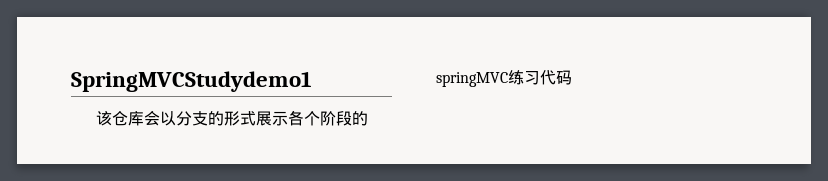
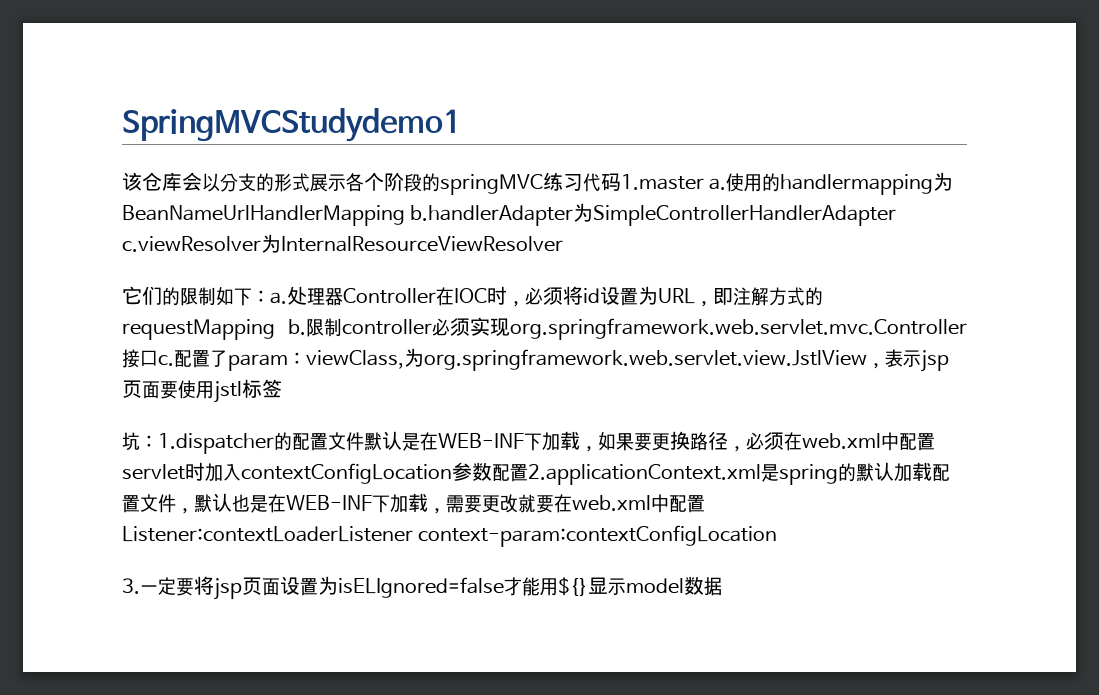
- 该仓库会以分支的形式展示各个阶段的springMVC练习代码
+ 该仓库会以分支的形式展示各个阶段的springMVC练习代码1.master a.使用的handlermapping为BeanNameUrlHandlerMapping b.handlerAdapter为SimpleControllerHandlerAdapter c.viewResolver为InternalResourceViewResolver
+ 它们的限制如下：a.处理器Controller在IOC时，必须将id设置为URL，即注解方式的requestMapping b.限制controller必须实现org.springframework.web.servlet.mvc.Controller接口c.配置了param：viewClass,为org.springframework.web.servlet.view.JstlView，表示jsp页面要使用jstl标签
+ 坑：1.dispatcher的配置文件默认是在WEB-INF下加载，如果要更换路径，必须在web.xml中配置servlet时加入contextConfigLocation参数配置2.applicationContext.xml是spring的默认加载配置文件，默认也是在WEB-INF下加载，需要更改就要在web.xml中配置Listener:contextLoaderListener context-param:contextConfigLocation
+ 3.一定要将jsp页面设置为isELIgnored=false才能用${}显示model数据

